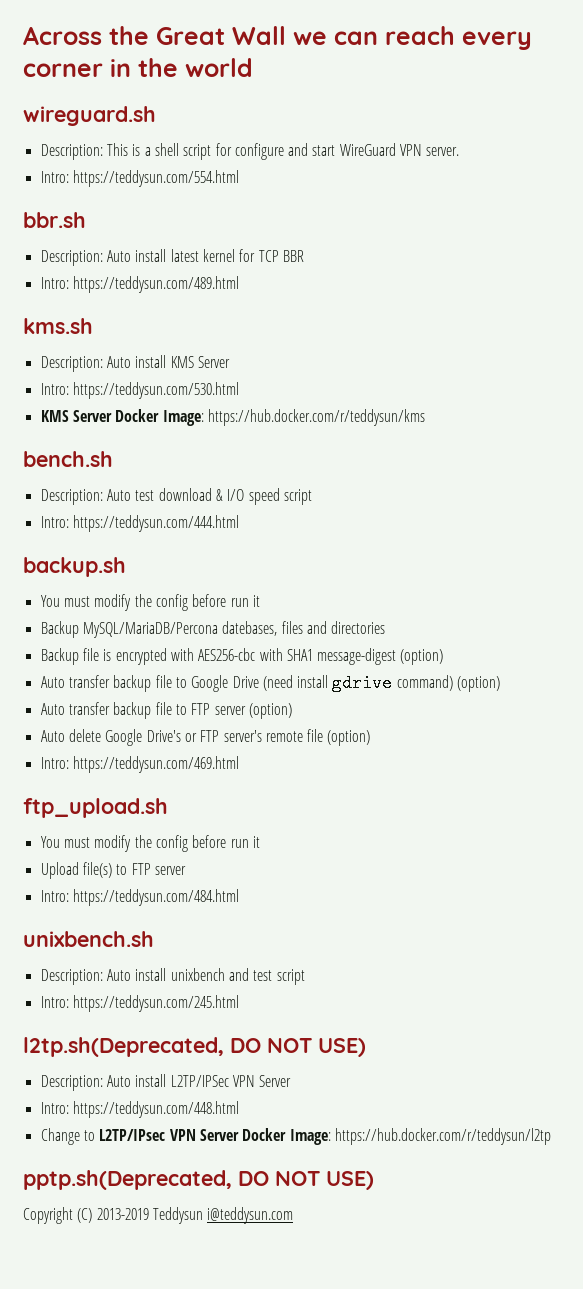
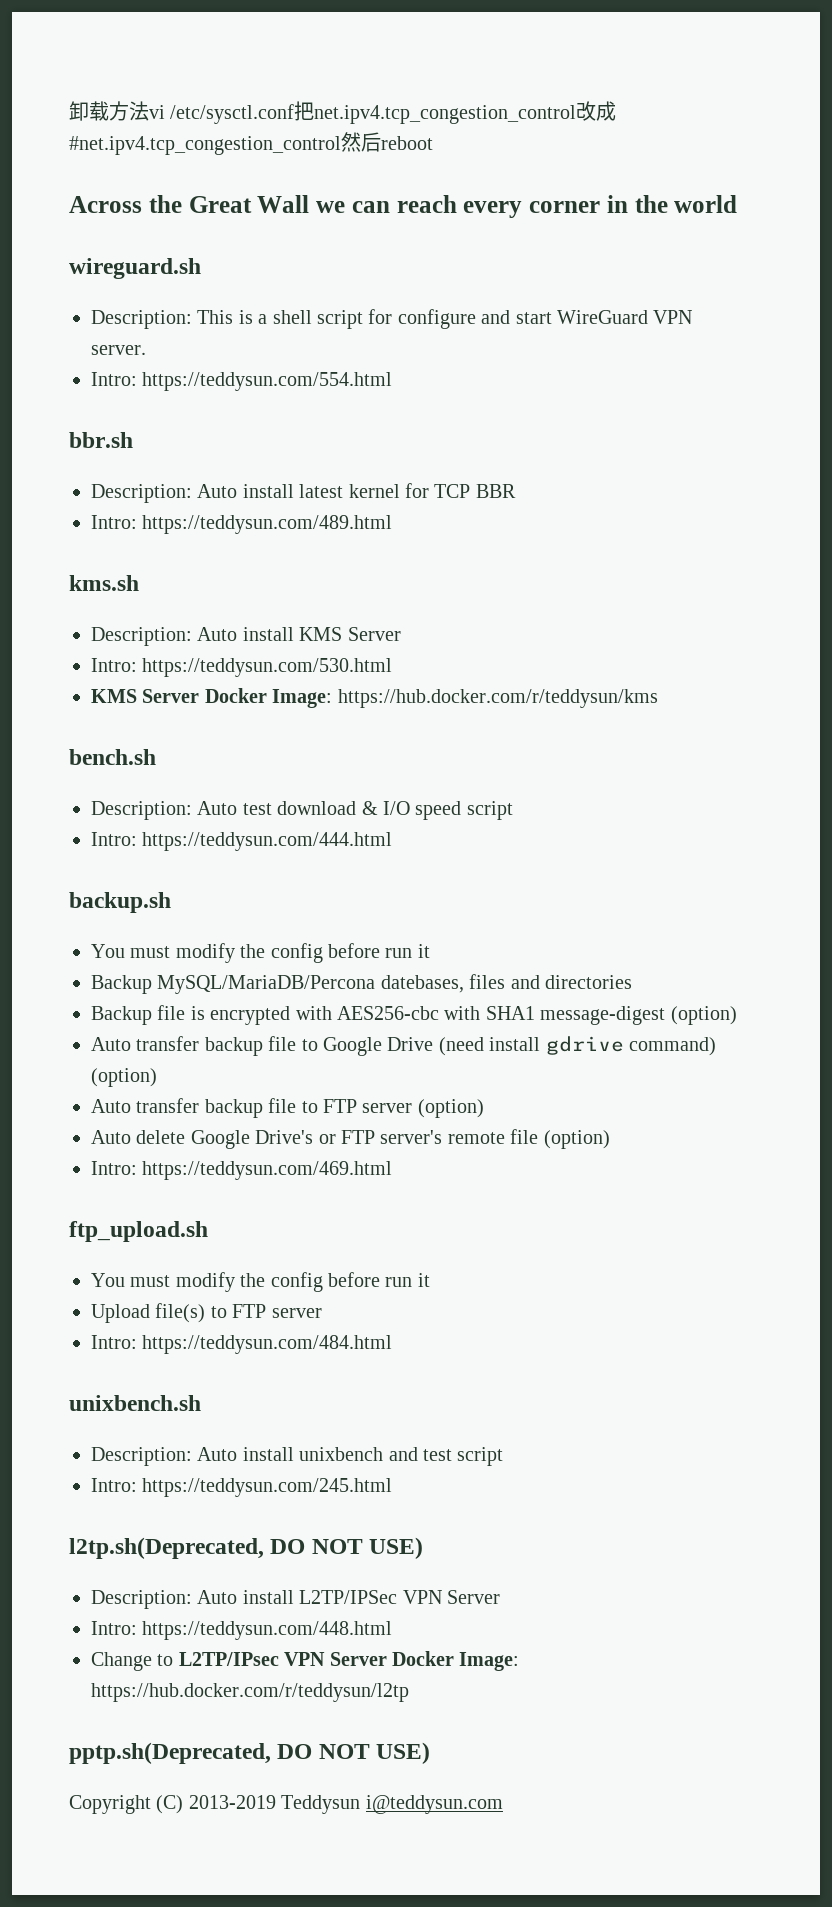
+ 卸载方法vi /etc/sysctl.conf把net.ipv4.tcp_congestion_control改成#net.ipv4.tcp_congestion_control然后reboot

